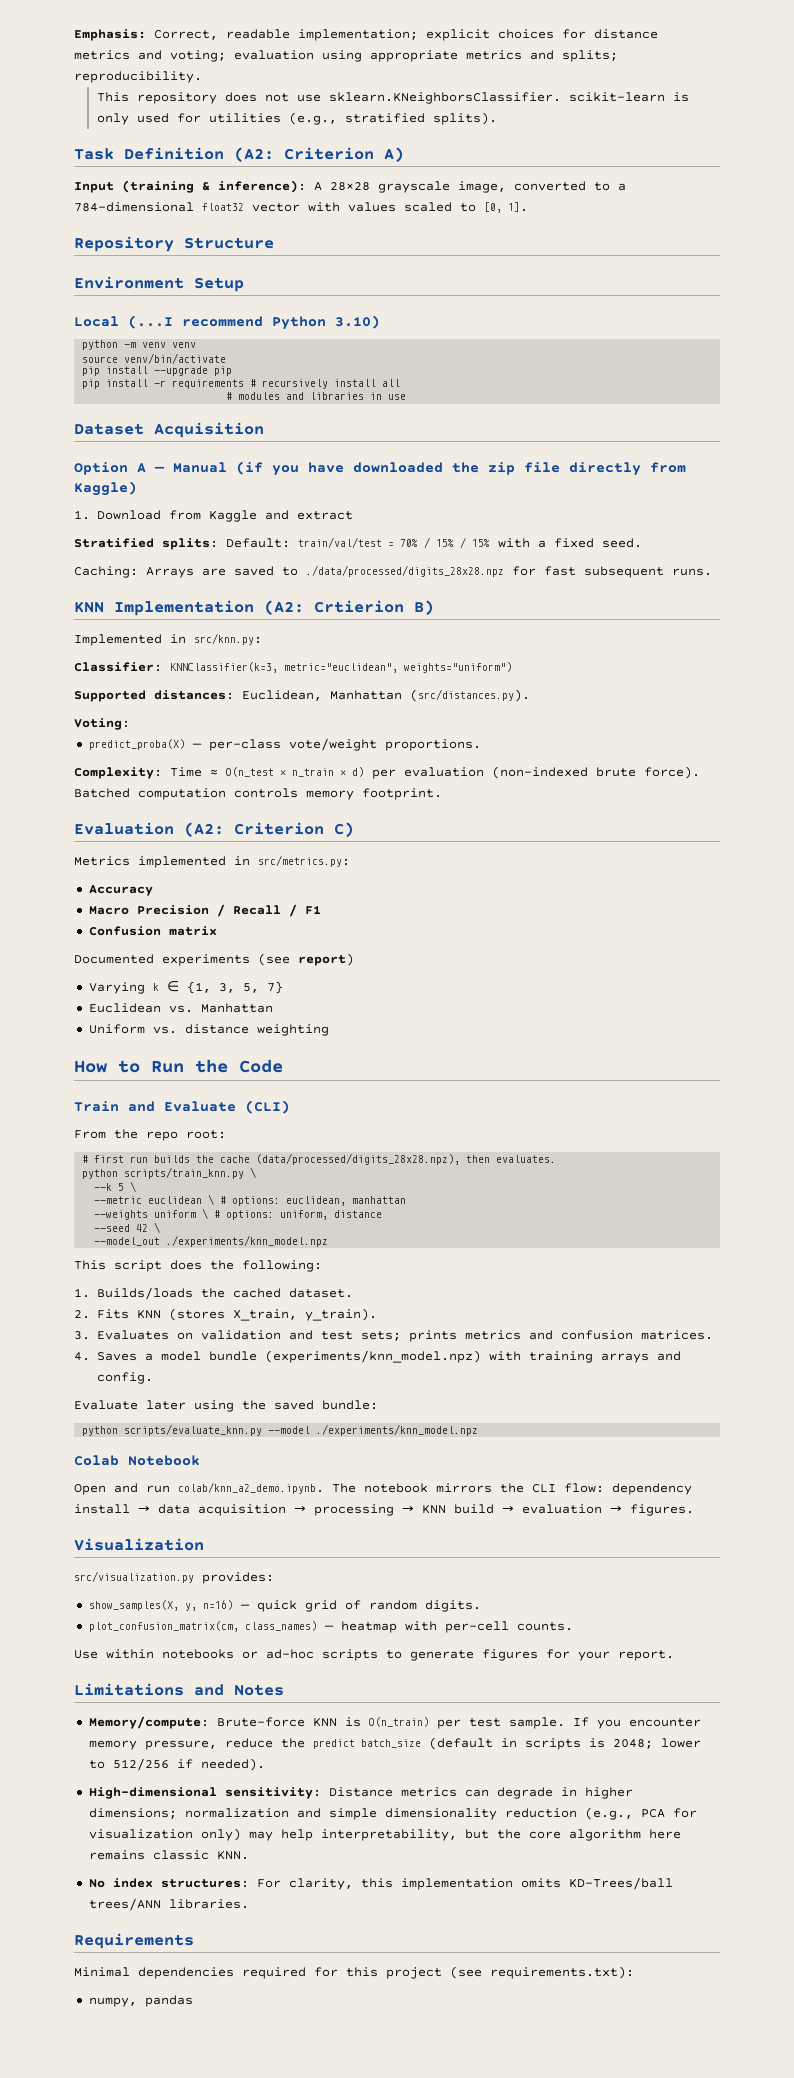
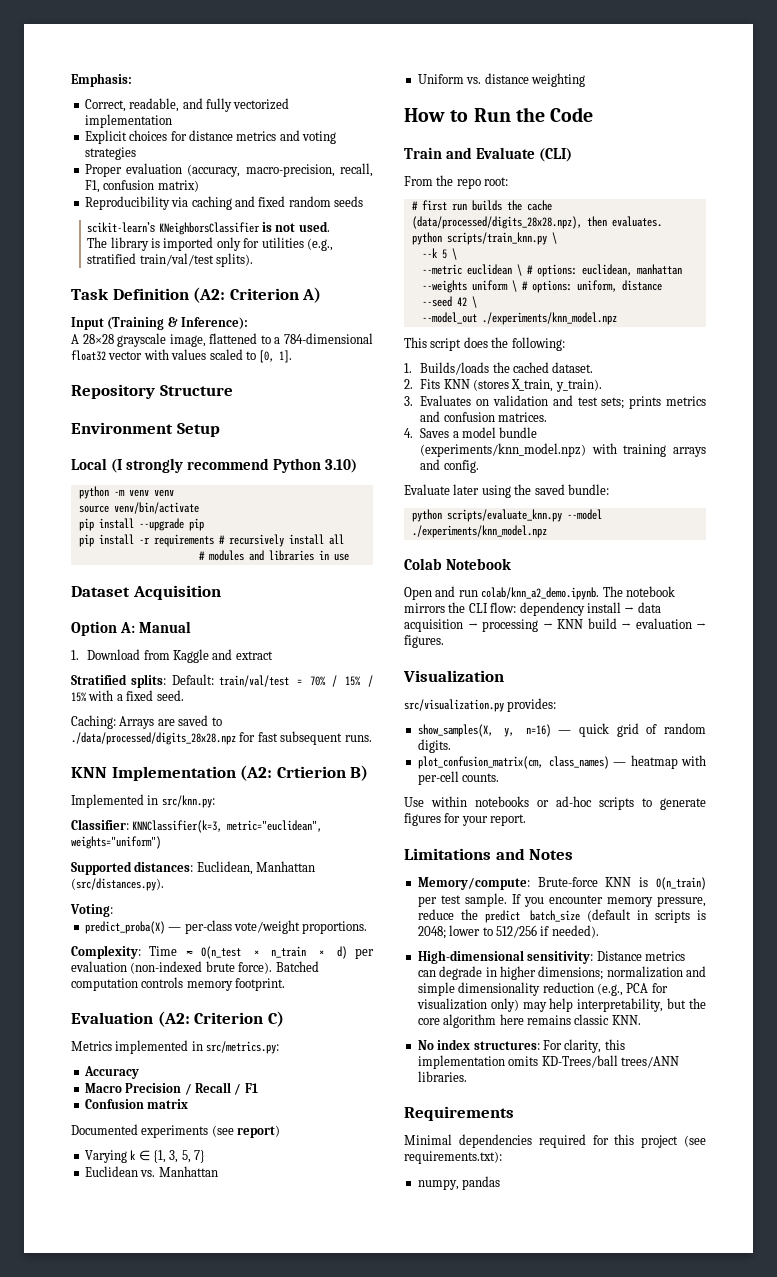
- Emphasis: Correct, readable implementation; explicit choices for distance metrics and voting; evaluation using appropriate metrics and splits; reproducibility.
- This repository does not use sklearn.KNeighborsClassifier. scikit-learn is only used for utilities (e.g., stratified splits).
+ Emphasis:
+ Correct, readable, and fully vectorized implementation
+ Explicit choices for distance metrics and voting strategies
+ Proper evaluation (accuracy, macro-precision, recall, F1, confusion matrix)
+ Reproducibility via caching and fixed random seeds
+ scikit-learn’s KNeighborsClassifier is not used.
+ The library is imported only for utilities (e.g., stratified train/val/test splits).
- Input (training & inference): A 28×28 grayscale image, converted to a 784-dimensional float32 vector with values scaled to [0, 1].
+ Input (Training & Inference):
+ A 28×28 grayscale image, flattened to a 784-dimensional float32 vector with values scaled to [0, 1].
- Local (...I recommend Python 3.10)
+ Local (I strongly recommend Python 3.10)
- Option A — Manual (if you have downloaded the zip file directly from Kaggle)
+ Option A: Manual

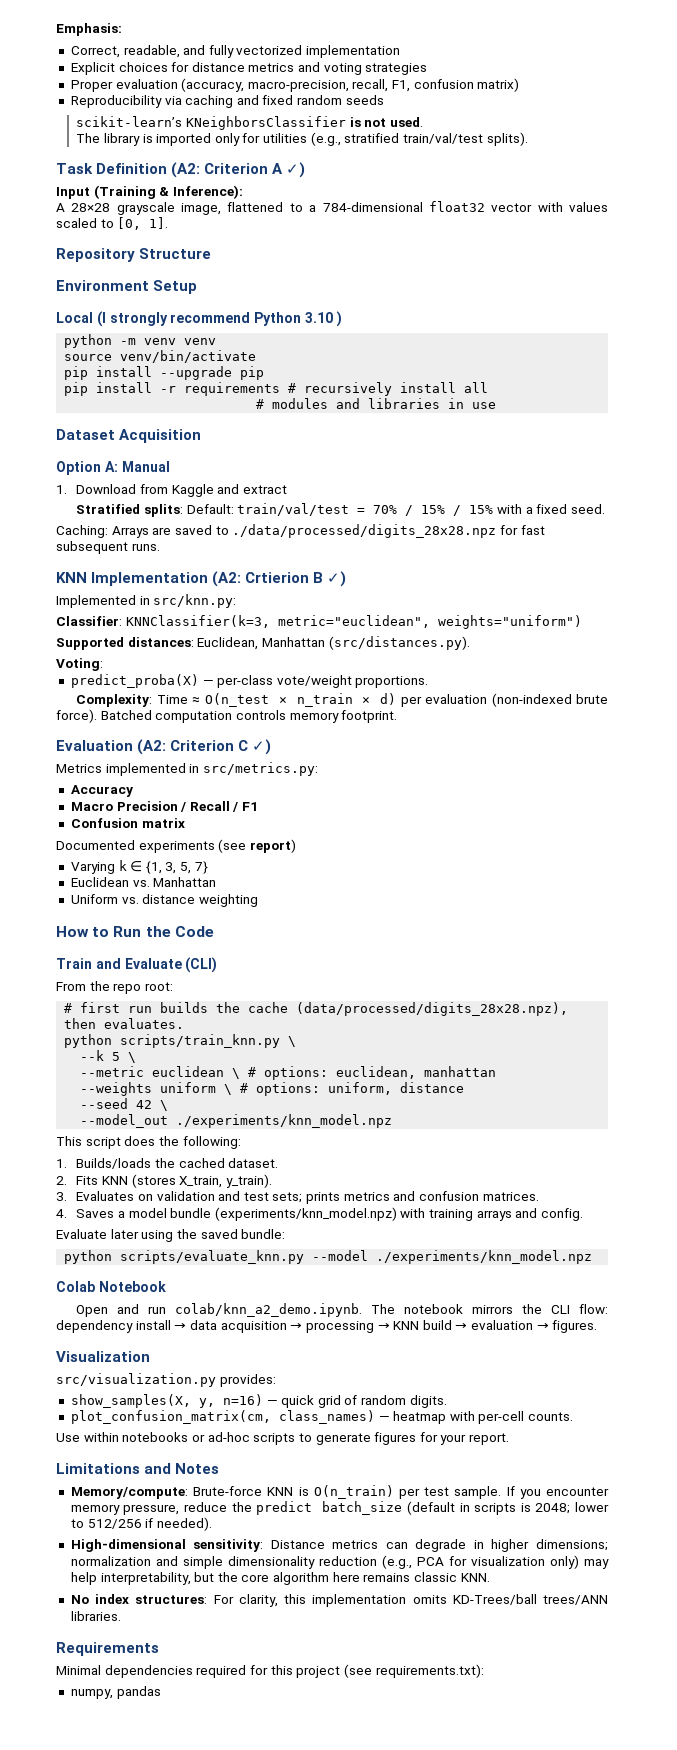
- Task Definition (A2: Criterion A)
+ Task Definition (A2: Criterion A ✓)
- Local (I strongly recommend Python 3.10)
+ Local (I strongly recommend Python 3.10 )
- KNN Implementation (A2: Crtierion B)
+ KNN Implementation (A2: Crtierion B ✓)
- Evaluation (A2: Criterion C)
+ Evaluation (A2: Criterion C ✓)

